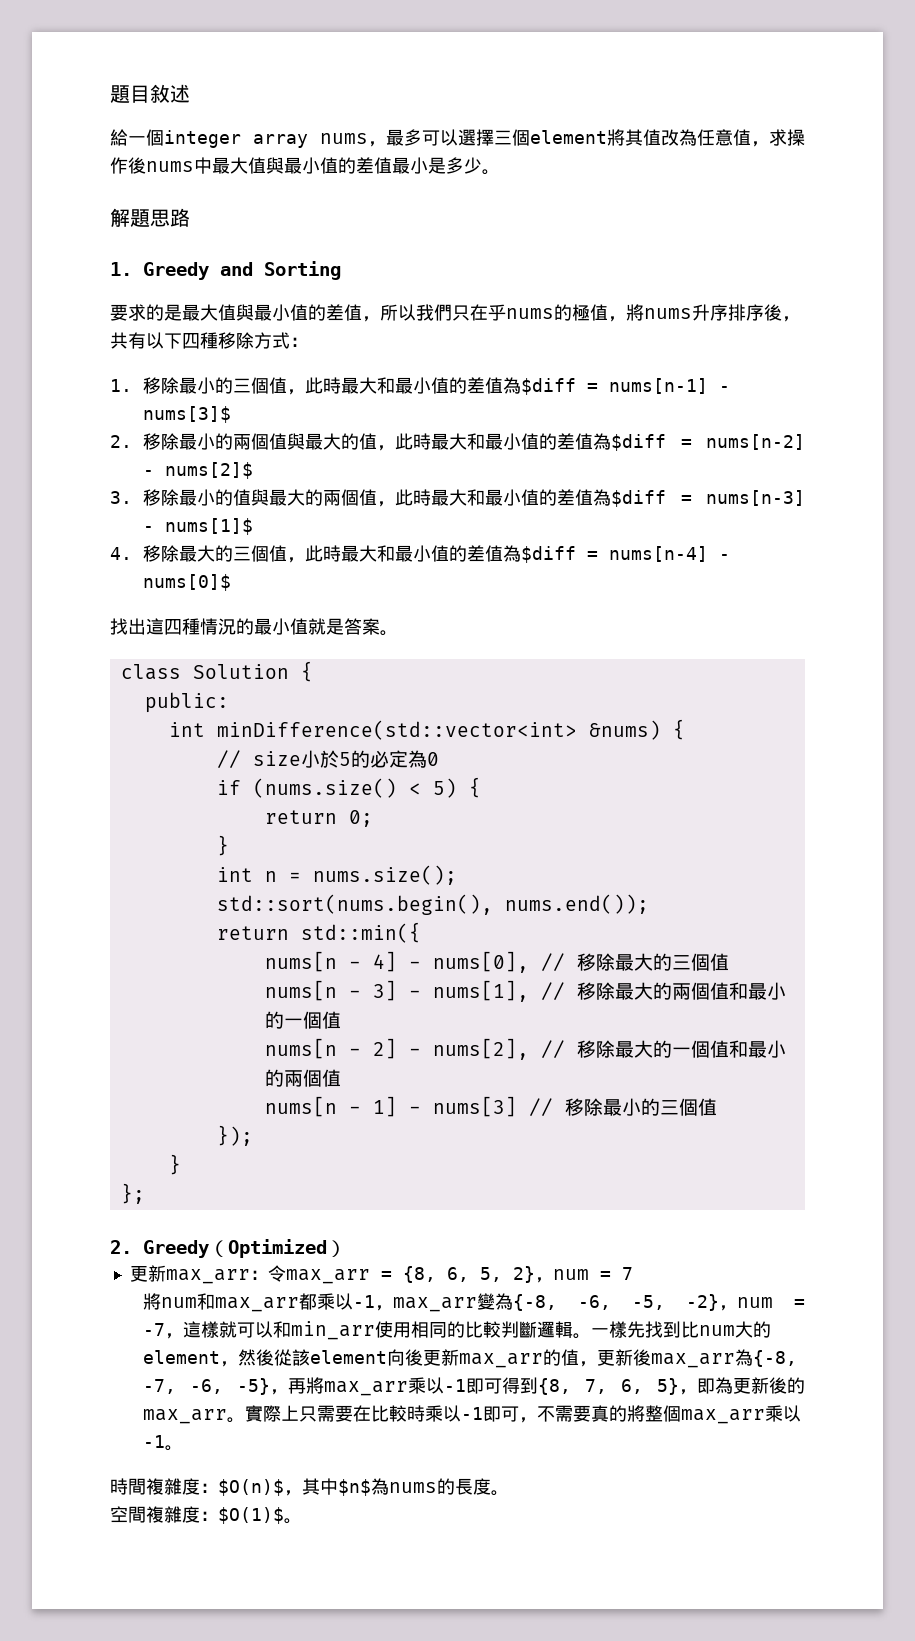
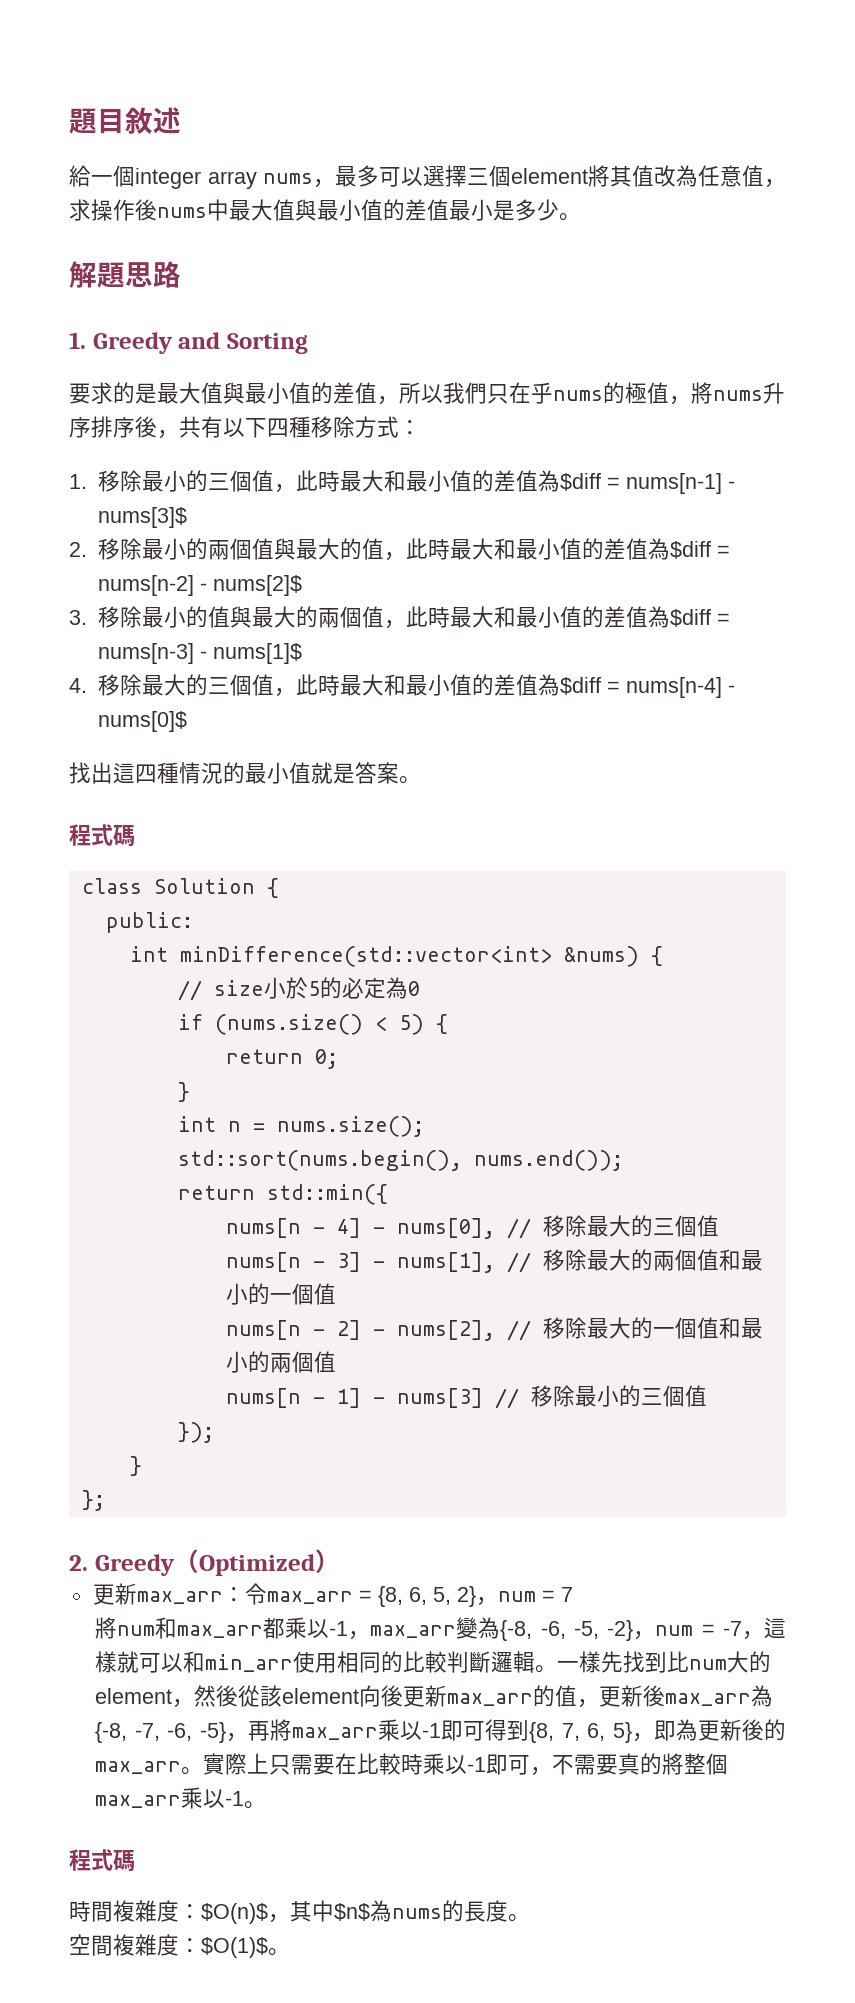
  找出這四種情況的最小值就是答案。
+ 程式碼
  實際上只需要在比較時乘以-1即可，不需要真的將整個max_arr乘以-1。
+ 程式碼

